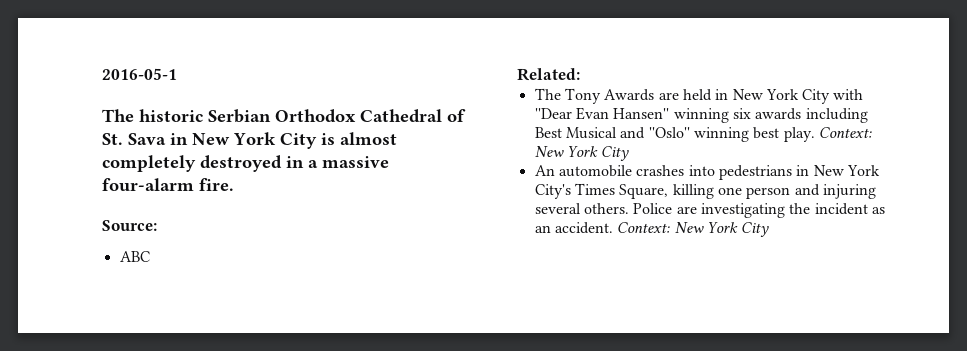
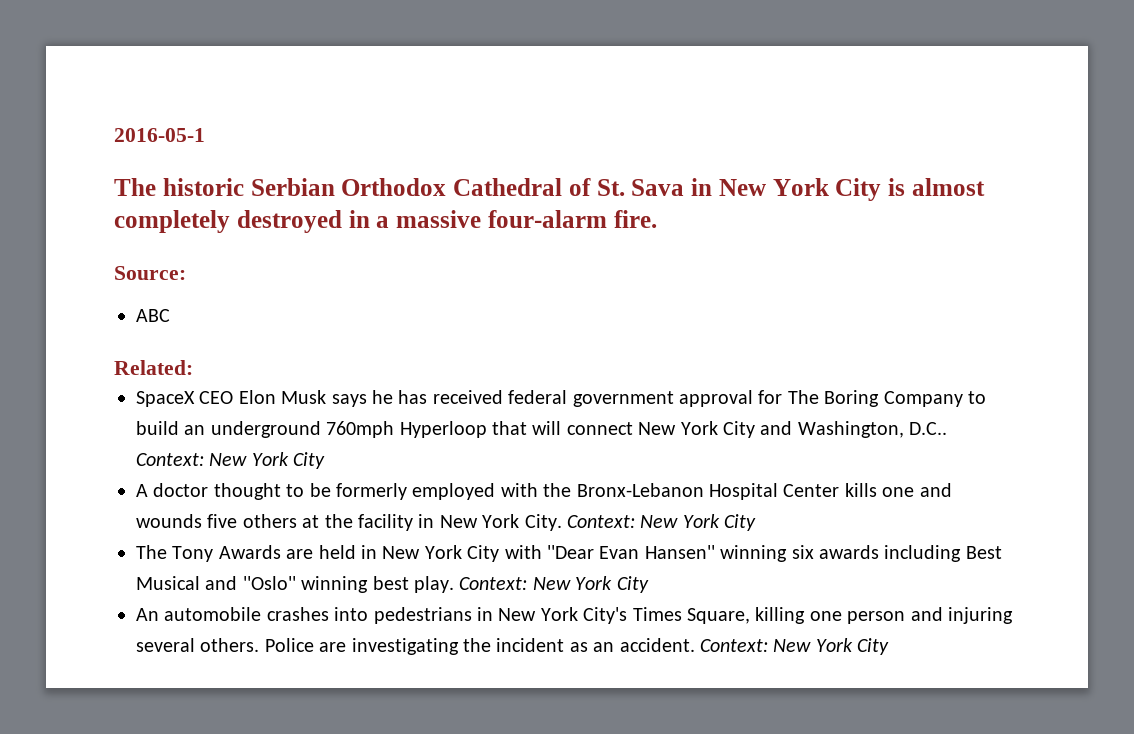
+ SpaceX CEO Elon Musk says he has received federal government approval for The Boring Company to build an underground 760mph Hyperloop that will connect New York City and Washington, D.C.. Context: New York City
+ A doctor thought to be formerly employed with the Bronx-Lebanon Hospital Center kills one and wounds five others at the facility in New York City. Context: New York City

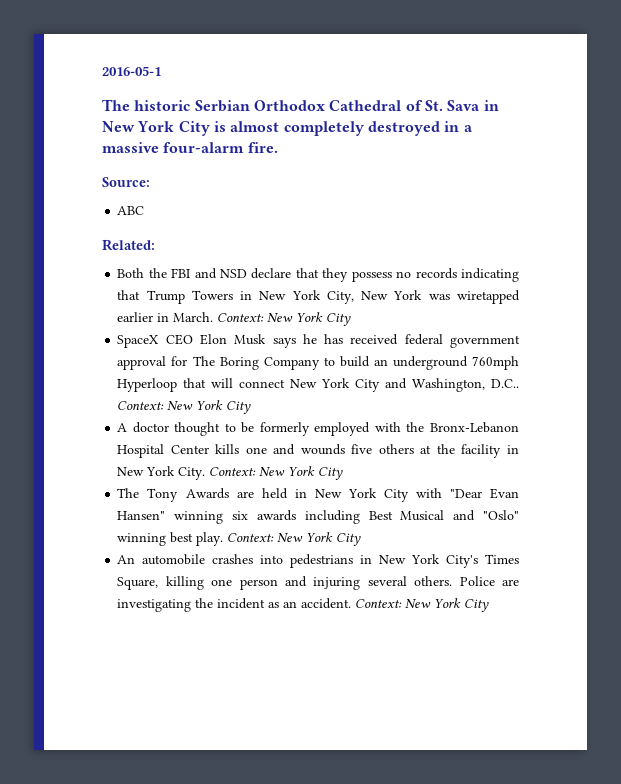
+ Both the FBI and NSD declare that they possess no records indicating that Trump Towers in New York City, New York was wiretapped earlier in March. Context: New York City
- The Tony Awards are held in New York City with ''Dear Evan Hansen'' winning six awards including Best Musical and ''Oslo'' winning best play.
+ The Tony Awards are held in New York City with "Dear Evan Hansen" winning six awards including Best Musical and "Oslo" winning best play.

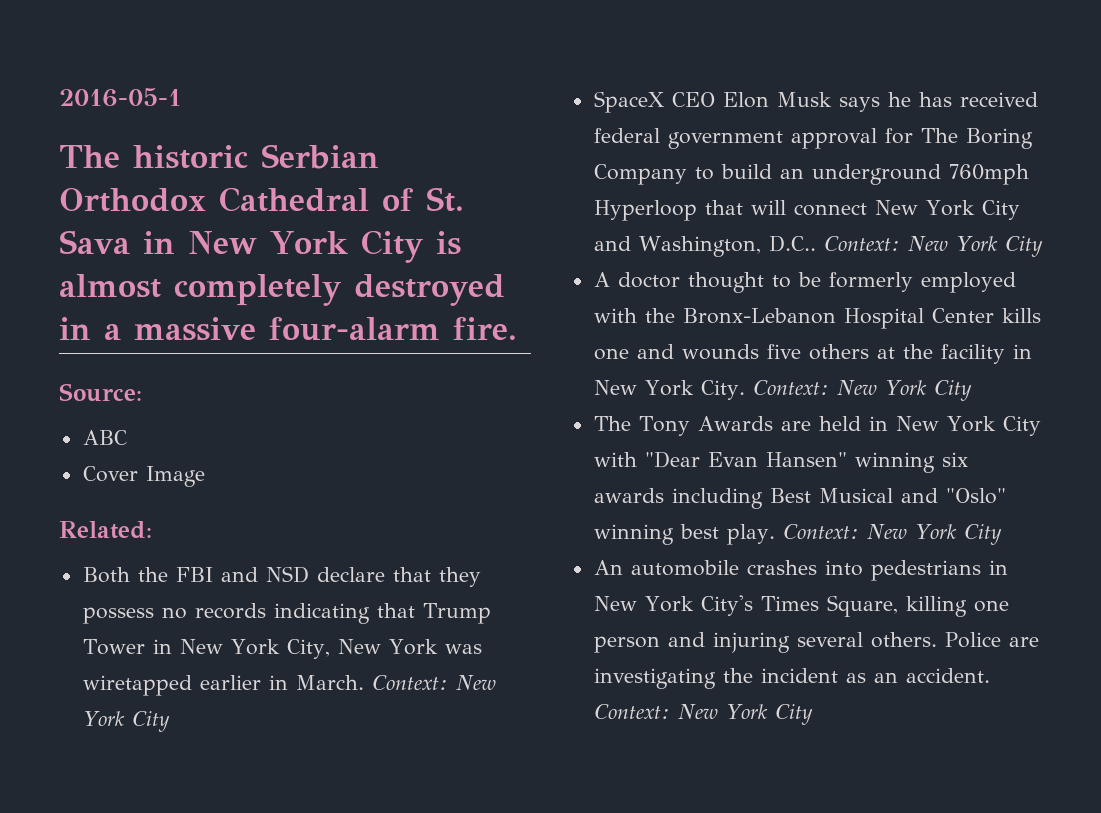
+ Cover Image
- Both the FBI and NSD declare that they possess no records indicating that Trump Towers in New York City, New York was wiretapped earlier in March.
+ Both the FBI and NSD declare that they possess no records indicating that Trump Tower in New York City, New York was wiretapped earlier in March.

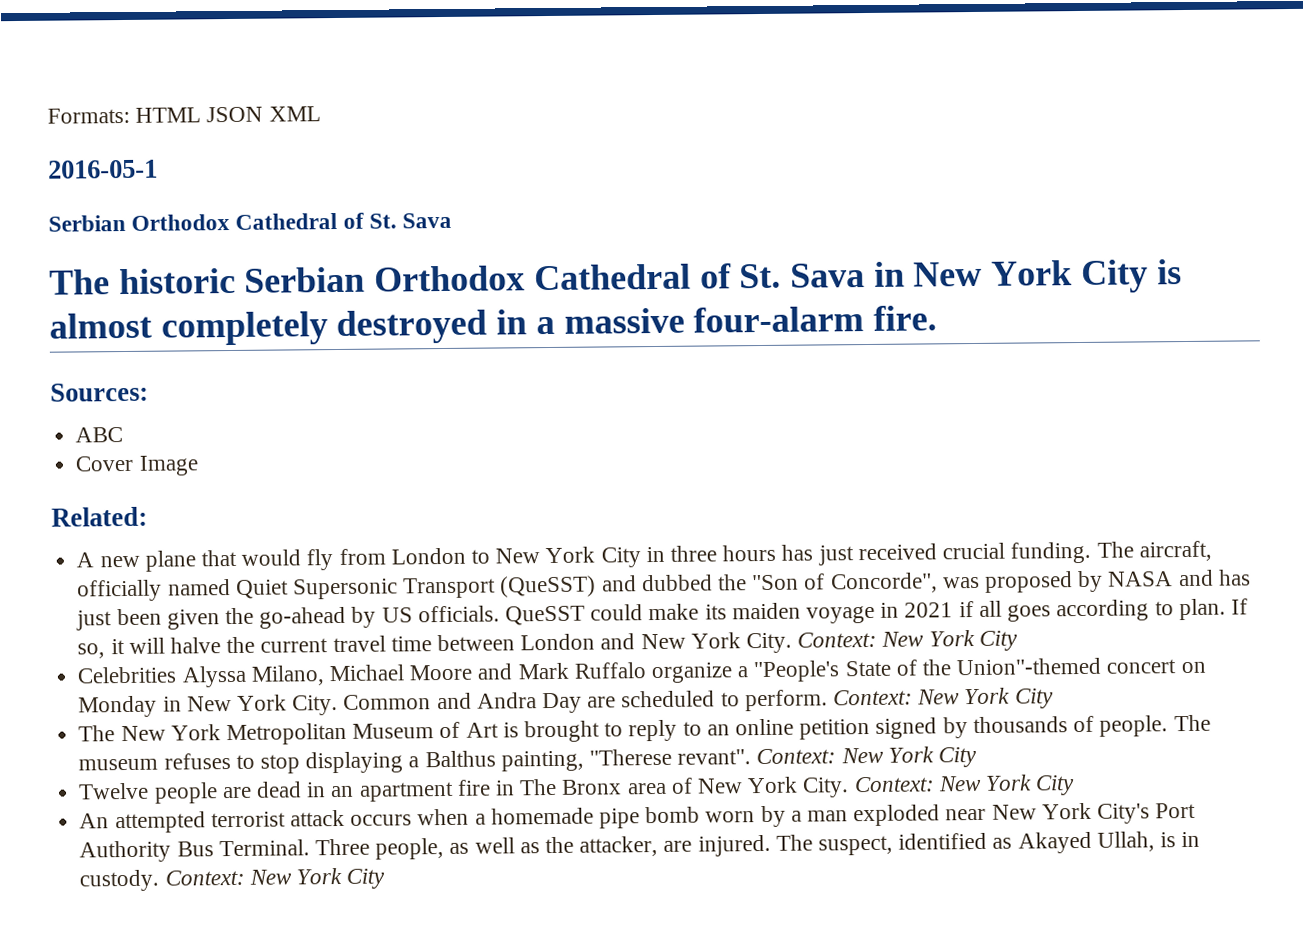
+ Formats: HTML JSON XML
  2016-05-1
+ Serbian Orthodox Cathedral of St. Sava
- Source:
+ Sources:
- Both the FBI and NSD declare that they possess no records indicating that Trump Tower in New York City, New York was wiretapped earlier in March. Context: New York City
- SpaceX CEO Elon Musk says he has received federal government approval for The Boring Company to build an underground 760mph Hyperloop that will connect New York City and Washington, D.C.. Context: New York City
- A doctor thought to be formerly employed with the Bronx-Lebanon Hospital Center kills one and wounds five others at the facility in New York City. Context: New York City
- The Tony Awards are held in New York City with "Dear Evan Hansen" winning six awards including Best Musical and "Oslo" winning best play.
+ A new plane that would fly from London to New York City in three hours has just received crucial funding. The aircraft, officially named Quiet Supersonic Transport (QueSST) and dubbed the "Son of Concorde", was proposed by NASA and has just been given the go-ahead by US officials. QueSST could make its maiden voyage in 2021 if all goes according to plan. If so, it will halve the current travel time between London and New York City. Context: New York City
+ Celebrities Alyssa Milano, Michael Moore and Mark Ruffalo organize a "People's State of the Union"-themed concert on Monday in New York City. Common and Andra Day are scheduled to perform. Context: New York City
+ The New York Metropolitan Museum of Art is brought to reply to an online petition signed by thousands of people. The museum refuses to stop displaying a Balthus painting, "Therese revant". Context: New York City
+ Twelve people are dead in an apartment fire in The Bronx area of New York City.
- An automobile crashes into pedestrians in New York City's Times Square, killing one person and injuring several others. Police are investigating the incident as an accident.
+ An attempted terrorist attack occurs when a homemade pipe bomb worn by a man exploded near New York City's Port Authority Bus Terminal. Three people, as well as the attacker, are injured. The suspect, identified as Akayed Ullah, is in custody.

